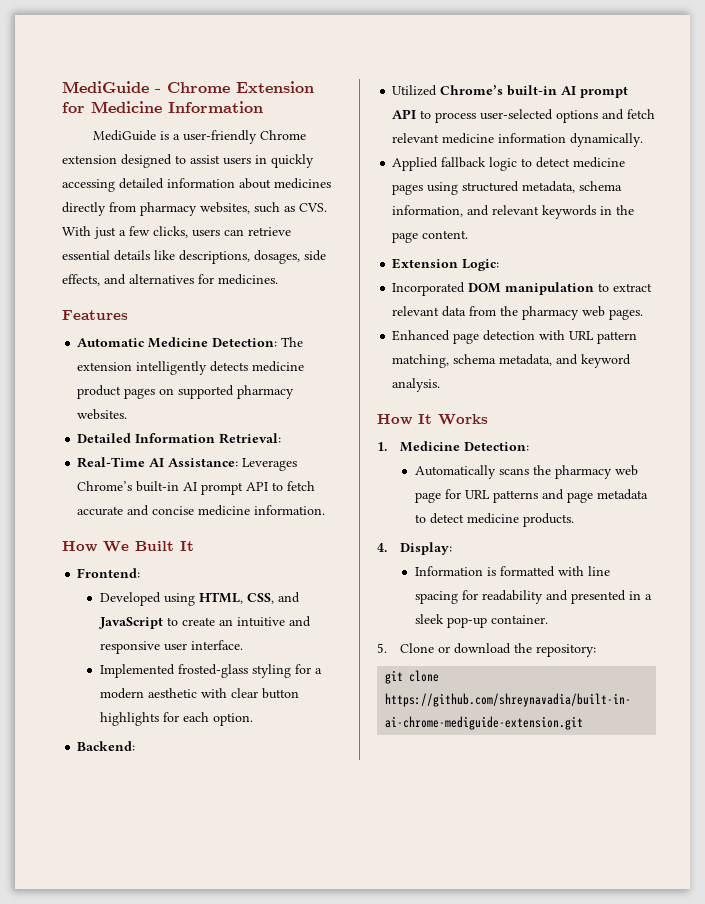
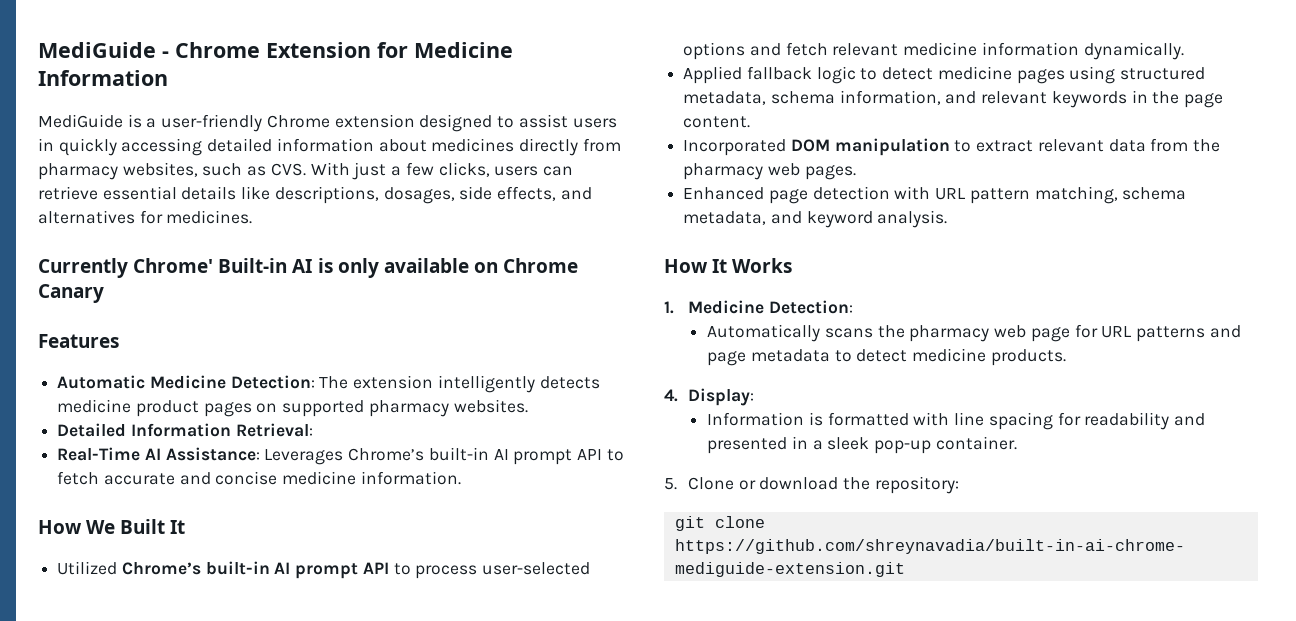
+ Currently Chrome' Built-in AI is only available on Chrome Canary
- Frontend:
- Developed using HTML, CSS, and JavaScript to create an intuitive and responsive user interface.
- Implemented frosted-glass styling for a modern aesthetic with clear button highlights for each option.
- Backend:
- Extension Logic:

